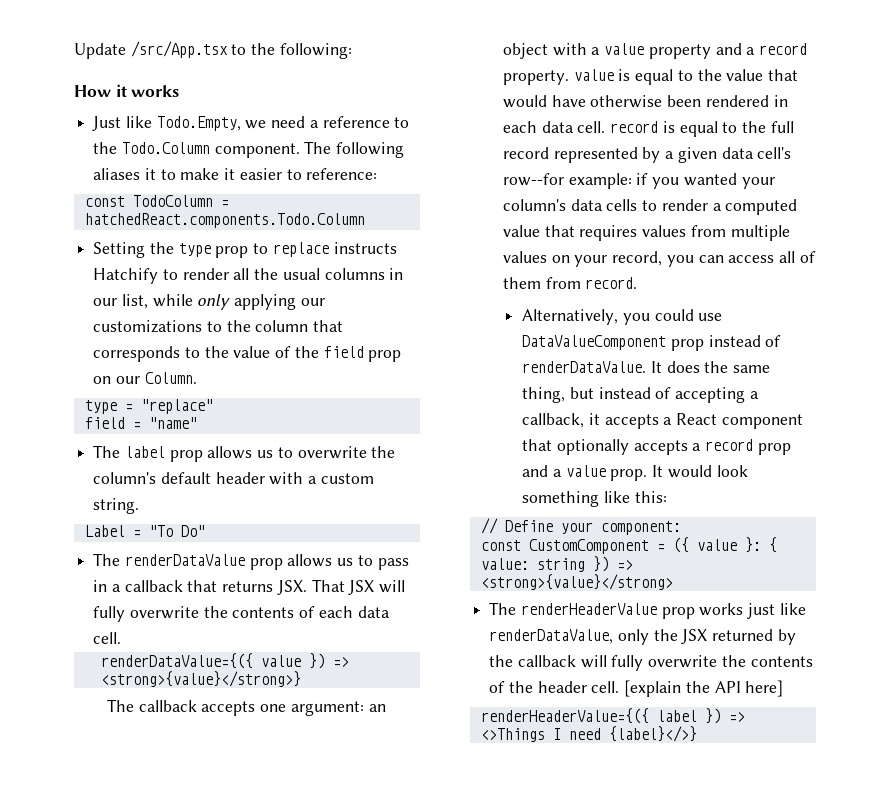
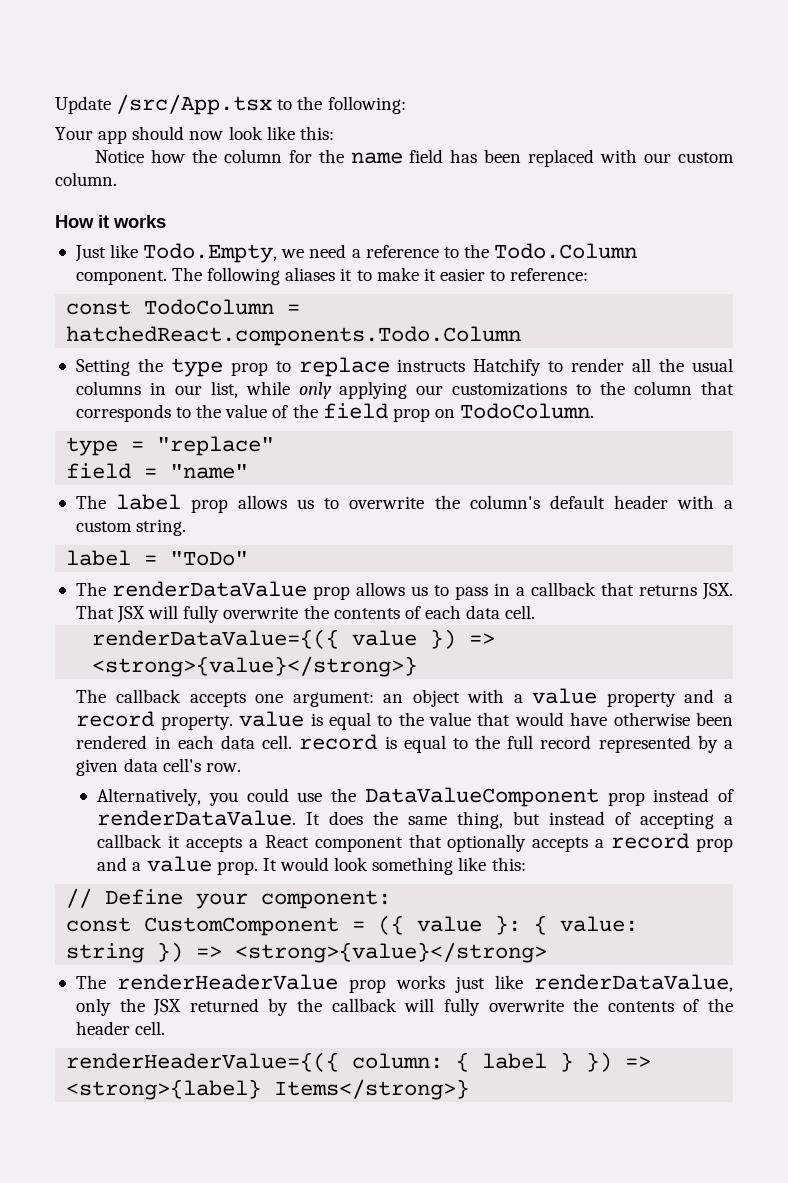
+ Your app should now look like this:
+ Notice how the column for the name field has been replaced with our custom column.
- Setting the type prop to replace instructs Hatchify to render all the usual columns in our list, while only applying our customizations to the column that corresponds to the value of the field prop on our Column.
+ Setting the type prop to replace instructs Hatchify to render all the usual columns in our list, while only applying our customizations to the column that corresponds to the value of the field prop on TodoColumn.
- Label = "To Do"
+ label = "ToDo"
- The callback accepts one argument: an object with a value property and a record property. value is equal to the value that would have otherwise been rendered in each data cell. record is equal to the full record represented by a given data cell's row--for example: if you wanted your column's data cells to render a computed value that requires values from multiple values on your record, you can access all of them from record.
+ The callback accepts one argument: an object with a value property and a record property. value is equal to the value that would have otherwise been rendered in each data cell. record is equal to the full record represented by a given data cell's row.
- Alternatively, you could use DataValueComponent prop instead of renderDataValue.
+ Alternatively, you could use the DataValueComponent prop instead of renderDataValue.
- It does the same thing, but instead of accepting a callback, it accepts a React component that optionally accepts a record prop and a value prop.
+ It does the same thing, but instead of accepting a callback it accepts a React component that optionally accepts a record prop and a value prop.
- The renderHeaderValue prop works just like renderDataValue, only the JSX returned by the callback will fully overwrite the contents of the header cell. [explain the API here]
- renderHeaderValue={({ label }) => <>Things I need {label}</>}
+ The renderHeaderValue prop works just like renderDataValue, only the JSX returned by the callback will fully overwrite the contents of the header cell.
+ renderHeaderValue={({ column: { label } }) => <strong>{label} Items</strong>}

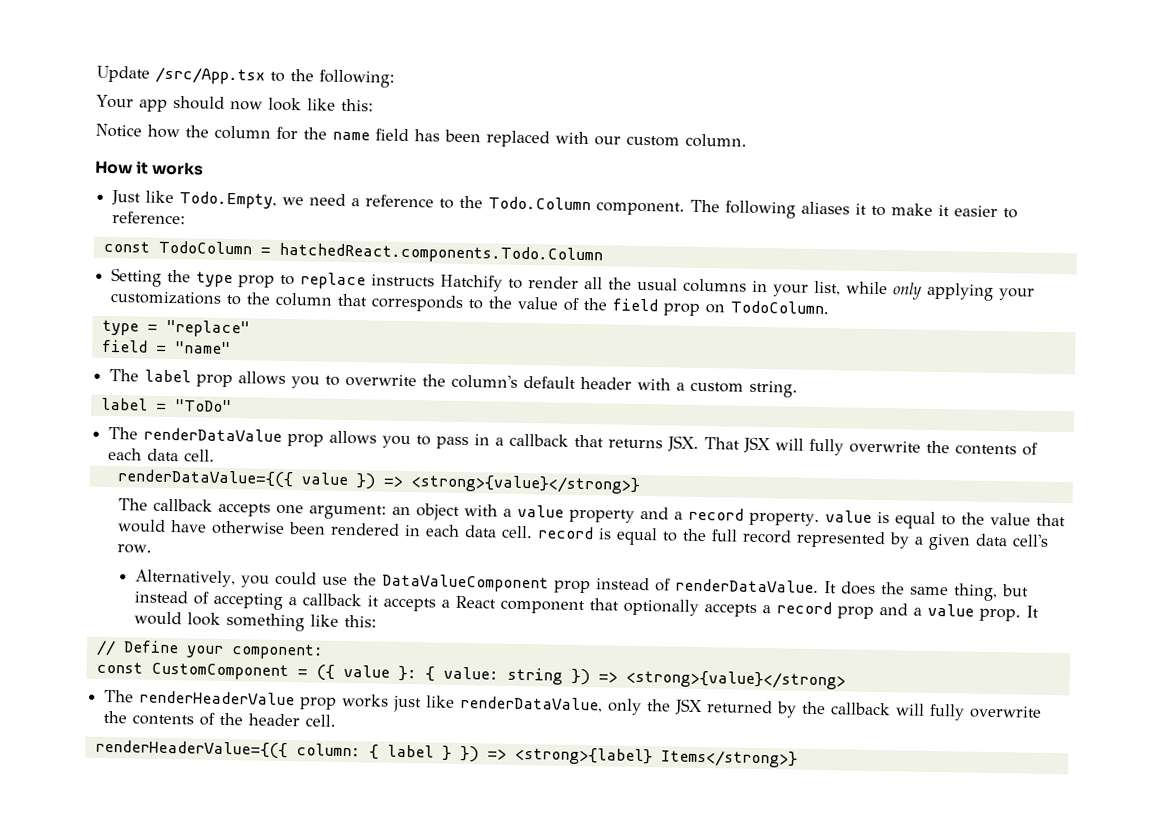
- Setting the type prop to replace instructs Hatchify to render all the usual columns in our list, while only applying our customizations to the column that corresponds to the value of the field prop on TodoColumn.
+ Setting the type prop to replace instructs Hatchify to render all the usual columns in your list, while only applying your customizations to the column that corresponds to the value of the field prop on TodoColumn.
- The label prop allows us to overwrite the column's default header with a custom string.
+ The label prop allows you to overwrite the column's default header with a custom string.
- The renderDataValue prop allows us to pass in a callback that returns JSX. That JSX will fully overwrite the contents of each data cell.
+ The renderDataValue prop allows you to pass in a callback that returns JSX. That JSX will fully overwrite the contents of each data cell.

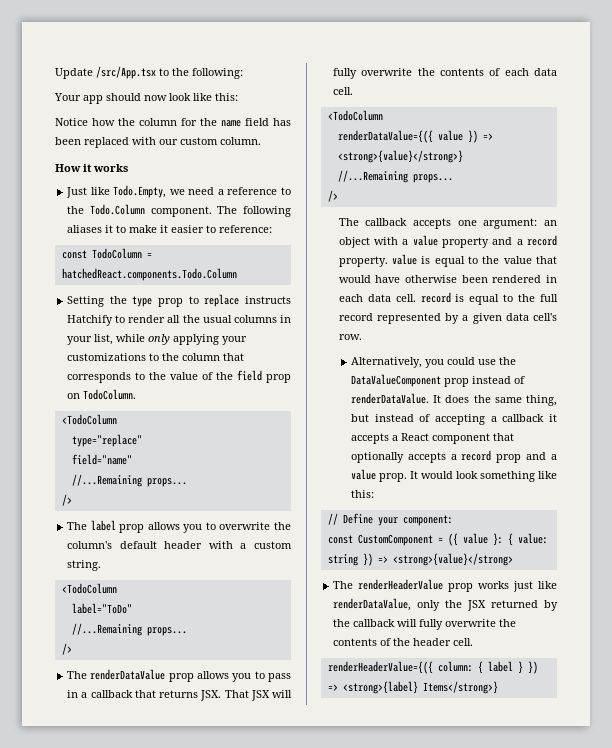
  Setting the type prop to replace instructs Hatchify to render all the usual columns in your list, while only applying your customizations to the column that corresponds to the value of the field prop on TodoColumn.
- type = "replace"
- field = "name"
+ <TodoColumn
+ type="replace"
+ field="name"
+ //...Remaining props...
+ />
  The label prop allows you to overwrite the column's default header with a custom string.
- label = "ToDo"
+ <TodoColumn
+ label="ToDo"
+ //...Remaining props...
+ />
  The renderDataValue prop allows you to pass in a callback that returns JSX. That JSX will fully overwrite the contents of each data cell.
+ <TodoColumn
  renderDataValue={({ value }) => <strong>{value}</strong>}
+ //...Remaining props...
+ />

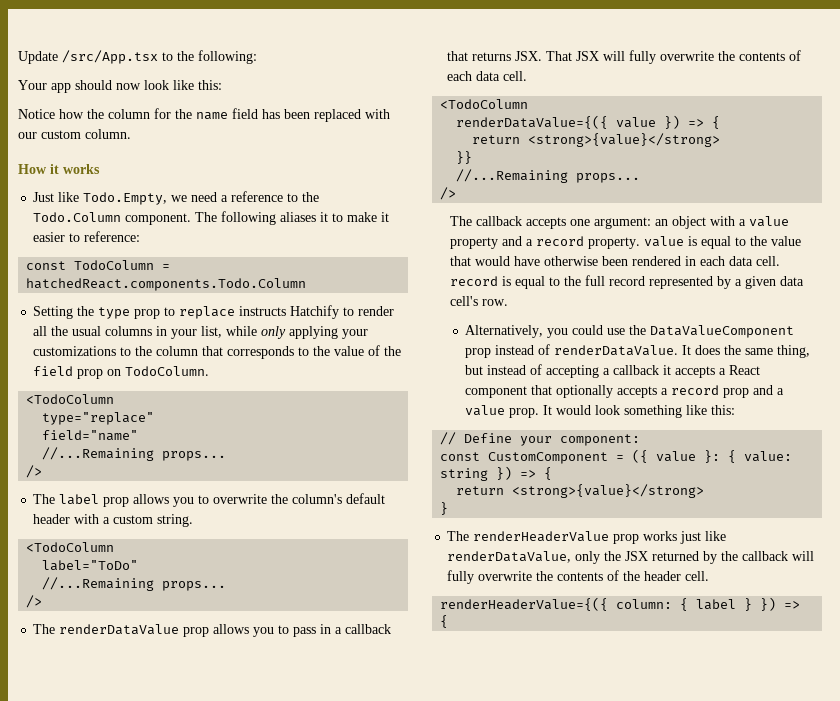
- renderDataValue={({ value }) => <strong>{value}</strong>}
+ renderDataValue={({ value }) => {
+ return <strong>{value}</strong>
+ }}
- const CustomComponent = ({ value }: { value: string }) => <strong>{value}</strong>
+ const CustomComponent = ({ value }: { value: string }) => {
+ return <strong>{value}</strong>
+ }
- renderHeaderValue={({ column: { label } }) => <strong>{label} Items</strong>}
+ renderHeaderValue={({ column: { label } }) => {

